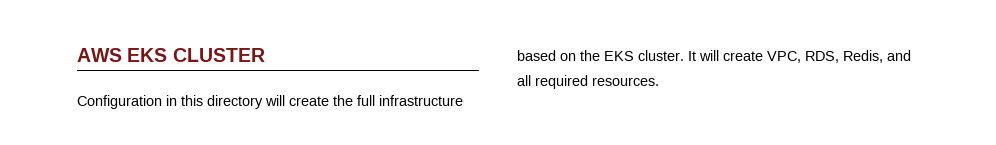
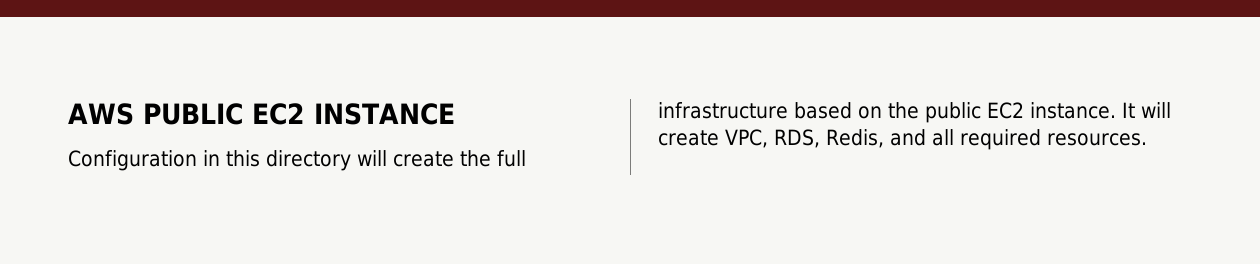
- AWS EKS CLUSTER
+ AWS PUBLIC EC2 INSTANCE
- Configuration in this directory will create the full infrastructure based on the EKS cluster.
+ Configuration in this directory will create the full infrastructure based on the public EC2 instance.

